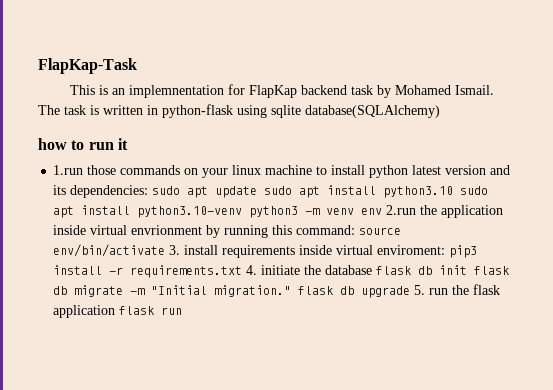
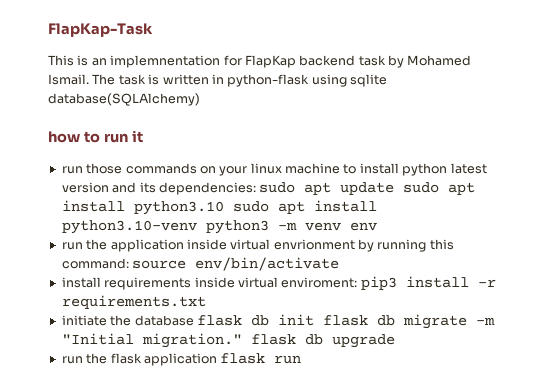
- 1.run those commands on your linux machine to install python latest version and its dependencies:
+ run those commands on your linux machine to install python latest version and its dependencies:
- sudo apt update sudo apt install python3.10 sudo apt install python3.10-venv python3 -m venv env 2.run the application inside virtual envrionment by running this command:
+ sudo apt update sudo apt install python3.10 sudo apt install python3.10-venv python3 -m venv env
+ run the application inside virtual envrionment by running this command:
- source env/bin/activate 3. install requirements inside virtual enviroment:
+ source env/bin/activate
+ install requirements inside virtual enviroment:
- pip3 install -r requirements.txt 4. initiate the database flask db init flask db migrate -m "Initial migration." flask db upgrade 5. run the flask application flask run
+ pip3 install -r requirements.txt
+ initiate the database flask db init flask db migrate -m "Initial migration." flask db upgrade
+ run the flask application flask run

